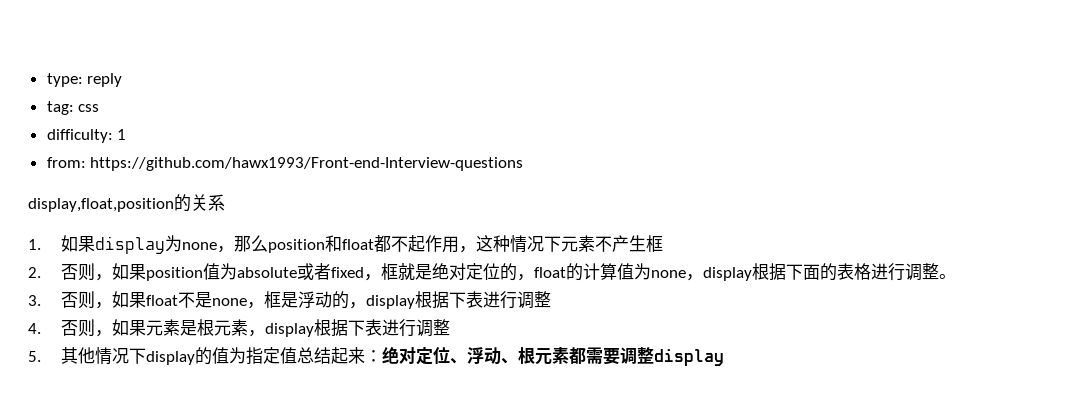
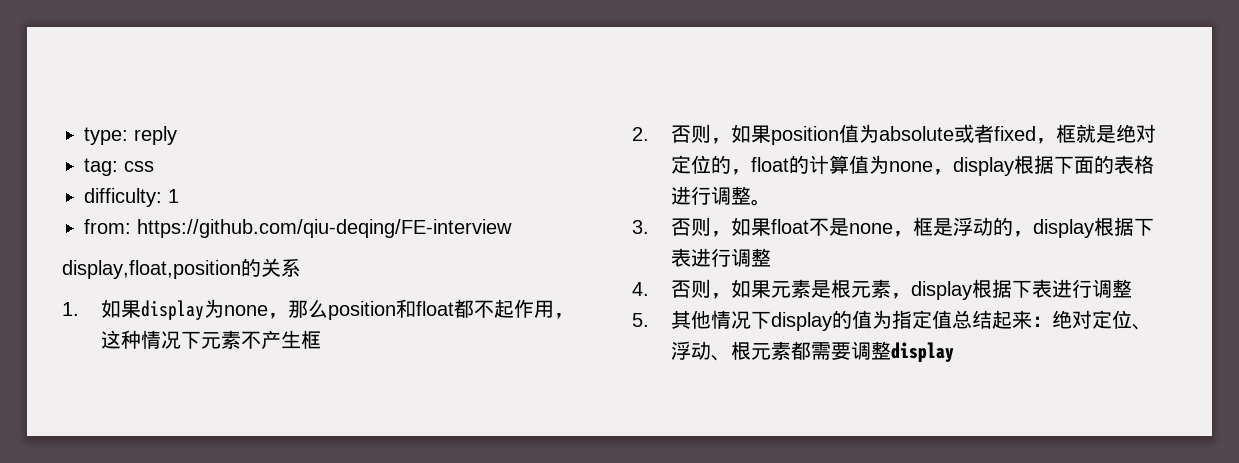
- from: https://github.com/hawx1993/Front-end-Interview-questions
+ from: https://github.com/qiu-deqing/FE-interview

